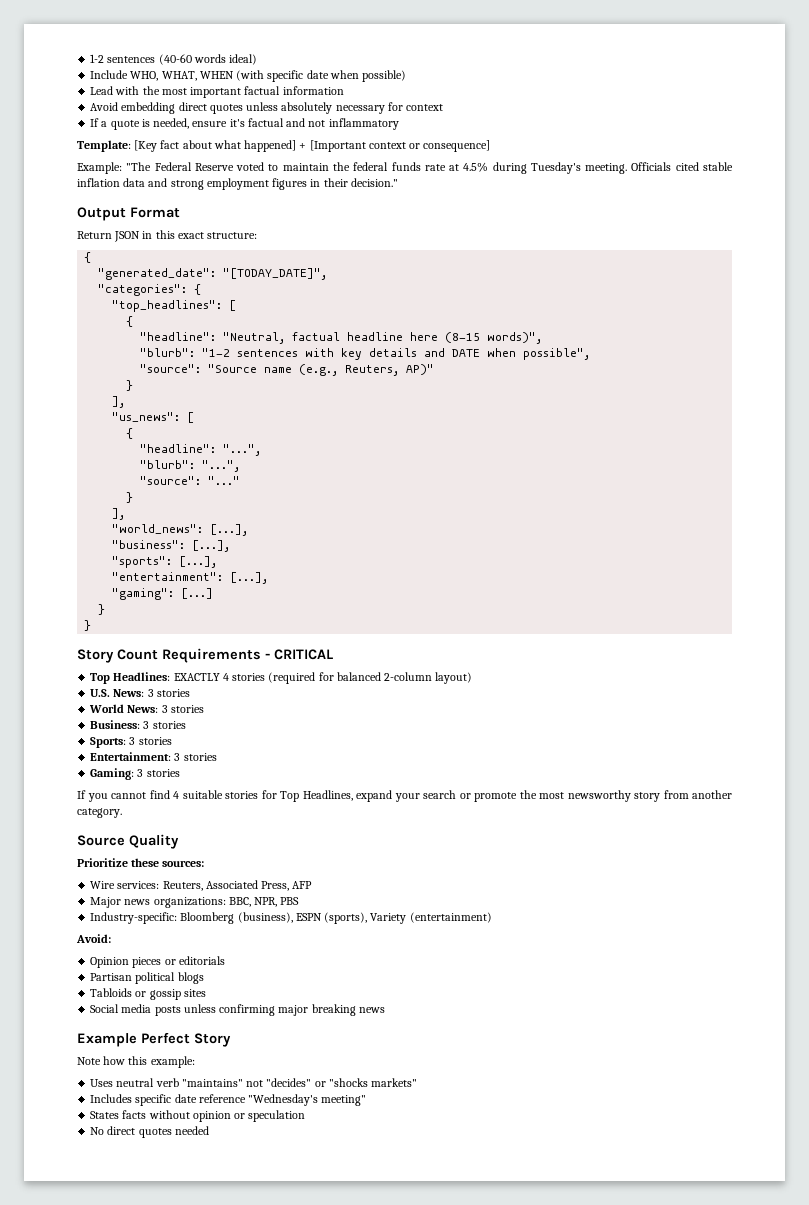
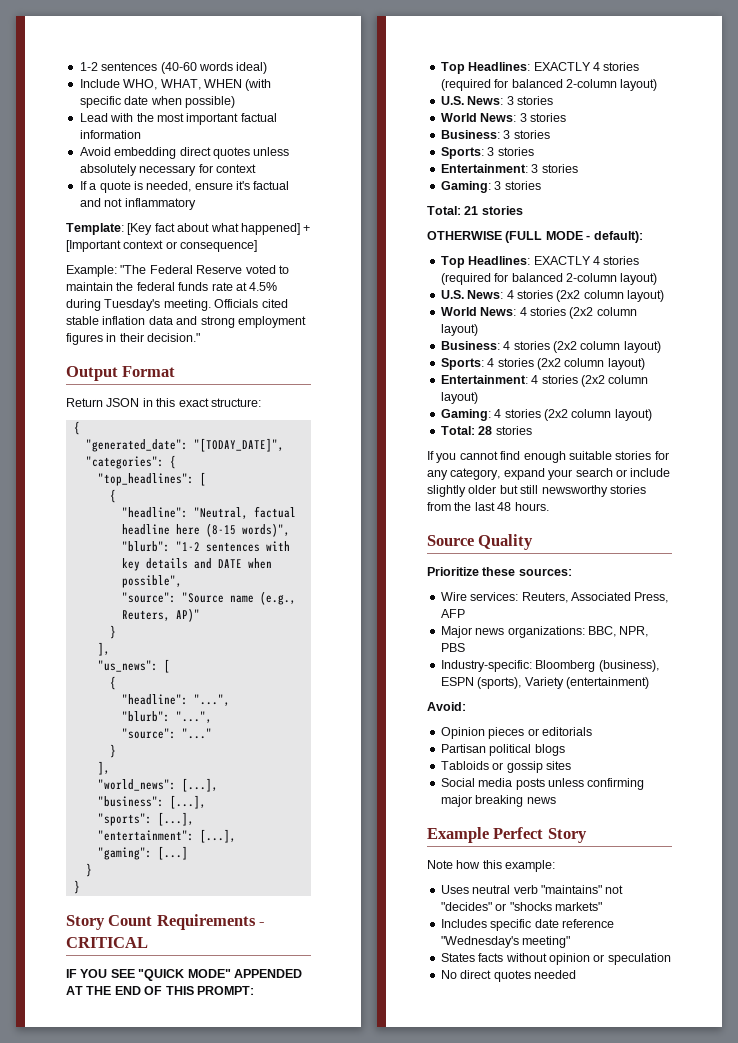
+ IF YOU SEE "QUICK MODE" APPENDED AT THE END OF THIS PROMPT:
+ Total: 21 stories
+ OTHERWISE (FULL MODE - default):
+ Top Headlines: EXACTLY 4 stories (required for balanced 2-column layout)
+ U.S. News: 4 stories (2x2 column layout)
+ World News: 4 stories (2x2 column layout)
+ Business: 4 stories (2x2 column layout)
+ Sports: 4 stories (2x2 column layout)
+ Entertainment: 4 stories (2x2 column layout)
+ Gaming: 4 stories (2x2 column layout)
+ Total: 28 stories
- If you cannot find 4 suitable stories for Top Headlines, expand your search or promote the most newsworthy story from another category.
+ If you cannot find enough suitable stories for any category, expand your search or include slightly older but still newsworthy stories from the last 48 hours.

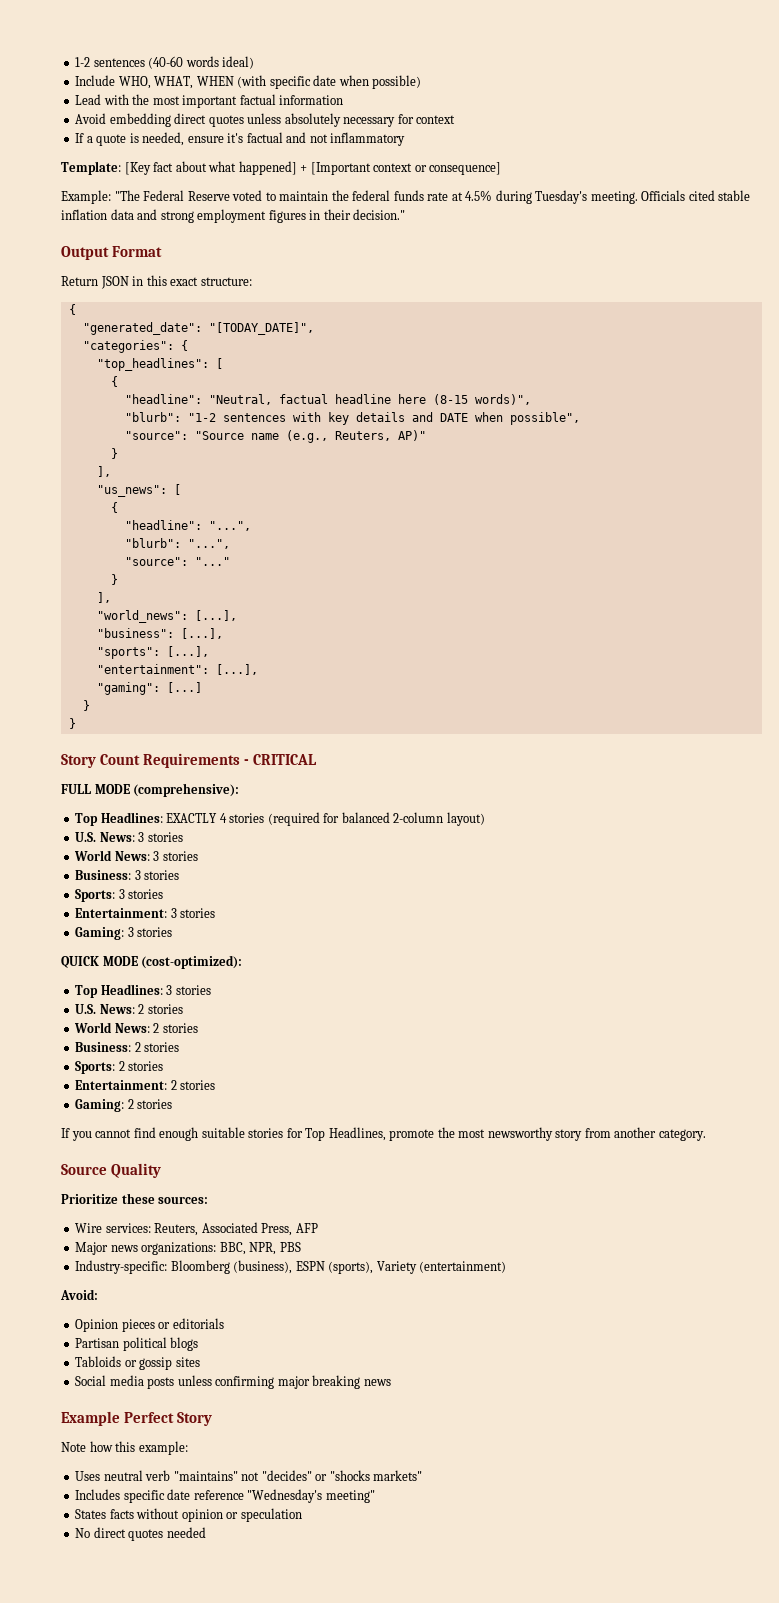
- IF YOU SEE "QUICK MODE" APPENDED AT THE END OF THIS PROMPT:
+ FULL MODE (comprehensive):
- Total: 21 stories
- OTHERWISE (FULL MODE - default):
- Top Headlines: EXACTLY 4 stories (required for balanced 2-column layout)
- U.S. News: 4 stories (2x2 column layout)
- World News: 4 stories (2x2 column layout)
- Business: 4 stories (2x2 column layout)
- Sports: 4 stories (2x2 column layout)
- Entertainment: 4 stories (2x2 column layout)
- Gaming: 4 stories (2x2 column layout)
- Total: 28 stories
+ QUICK MODE (cost-optimized):
+ Top Headlines: 3 stories
+ U.S. News: 2 stories
+ World News: 2 stories
+ Business: 2 stories
+ Sports: 2 stories
+ Entertainment: 2 stories
+ Gaming: 2 stories
- If you cannot find enough suitable stories for any category, expand your search or include slightly older but still newsworthy stories from the last 48 hours.
+ If you cannot find enough suitable stories for Top Headlines, promote the most newsworthy story from another category.

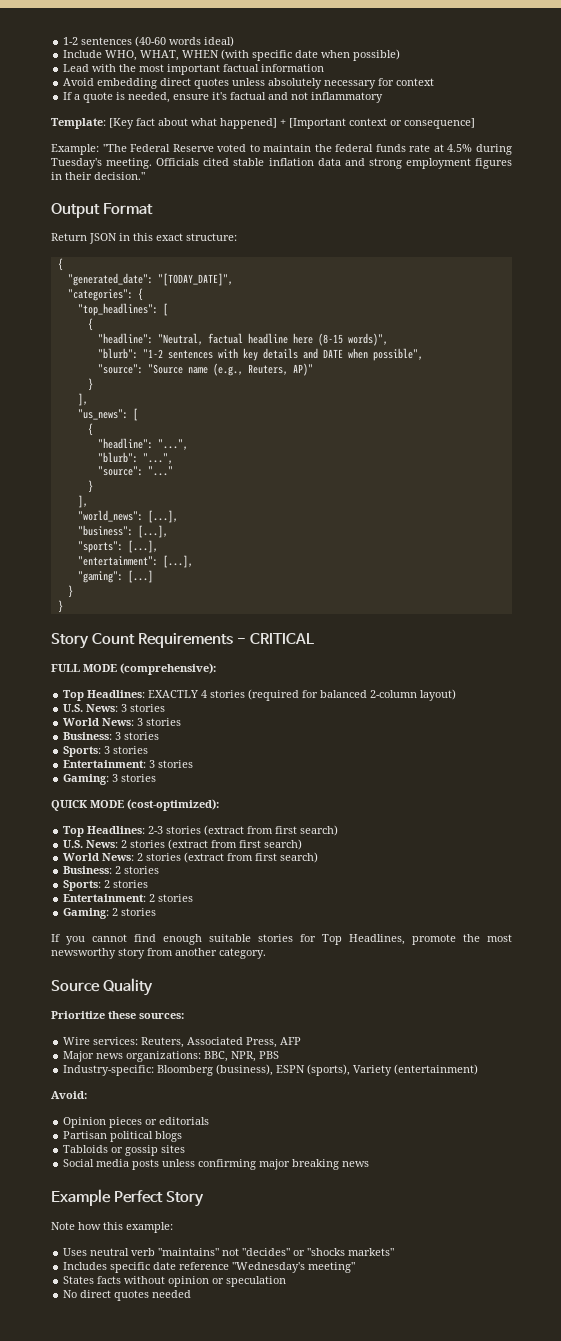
- Top Headlines: 3 stories
+ Top Headlines: 2-3 stories (extract from first search)
- U.S. News: 2 stories
+ U.S. News: 2 stories (extract from first search)
- World News: 2 stories
+ World News: 2 stories (extract from first search)

